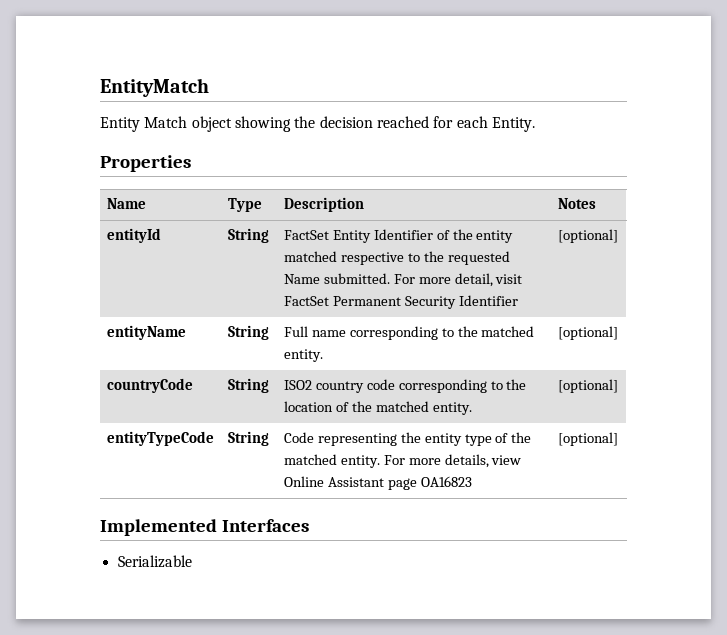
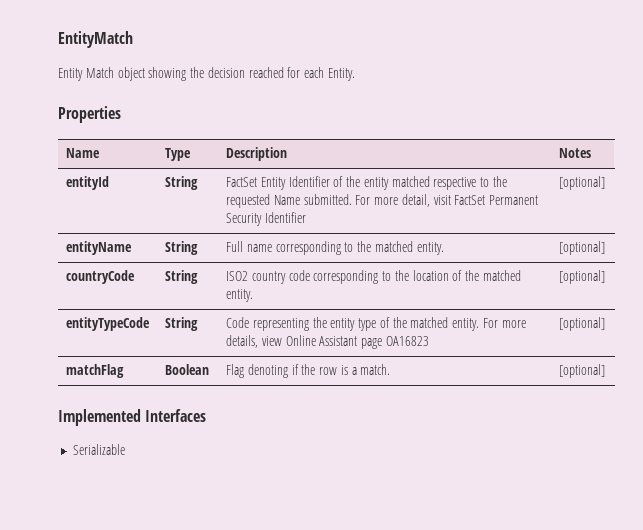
+ matchFlag | Boolean | Flag denoting if the row is a match. | [optional]

